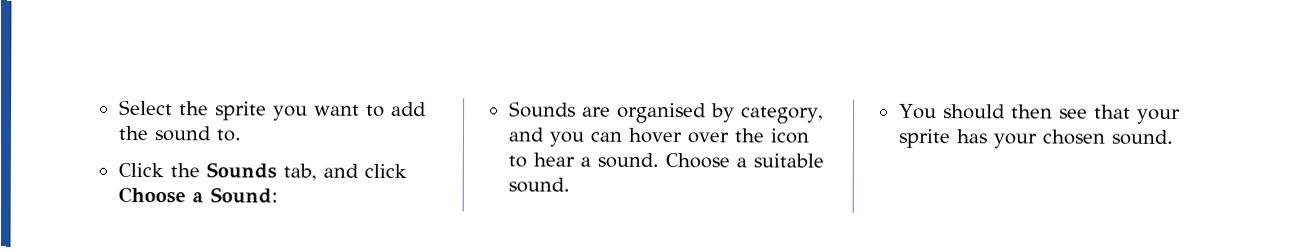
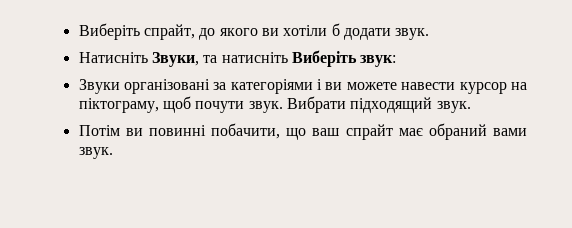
- Select the sprite you want to add the sound to.
- Click the Sounds tab, and click Choose a Sound:
- Sounds are organised by category, and you can hover over the icon to hear a sound. Choose a suitable sound.
- You should then see that your sprite has your chosen sound.
+ Виберіть спрайт, до якого ви хотіли б додати звук.
+ Натисніть Звуки, та натисніть Виберіть звук:
+ Звуки організовані за категоріями і ви можете навести курсор на піктограму, щоб почути звук. Вибрати підходящий звук.
+ Потім ви повинні побачити, що ваш спрайт має обраний вами звук.

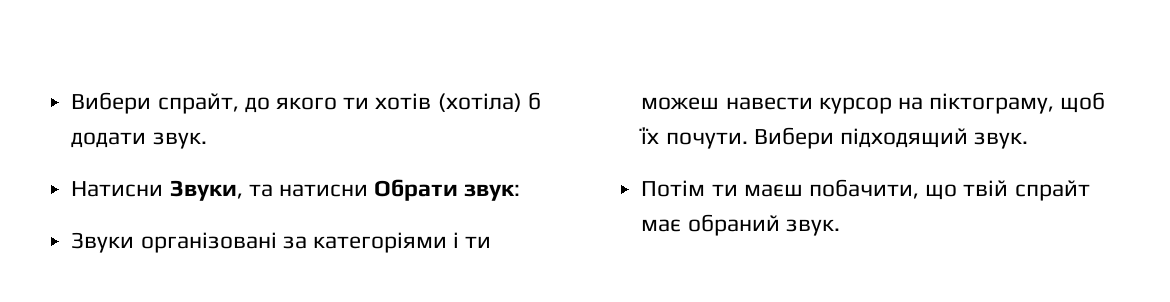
- Виберіть спрайт, до якого ви хотіли б додати звук.
+ Вибери спрайт, до якого ти хотів (хотіла) б додати звук.
- Натисніть Звуки, та натисніть Виберіть звук:
+ Натисни Звуки, та натисни Обрати звук:
- Звуки організовані за категоріями і ви можете навести курсор на піктограму, щоб почути звук. Вибрати підходящий звук.
+ Звуки організовані за категоріями і ти можеш навести курсор на піктограму, щоб їх почути. Вибери підходящий звук.
- Потім ви повинні побачити, що ваш спрайт має обраний вами звук.
+ Потім ти маєш побачити, що твій спрайт має обраний звук.

